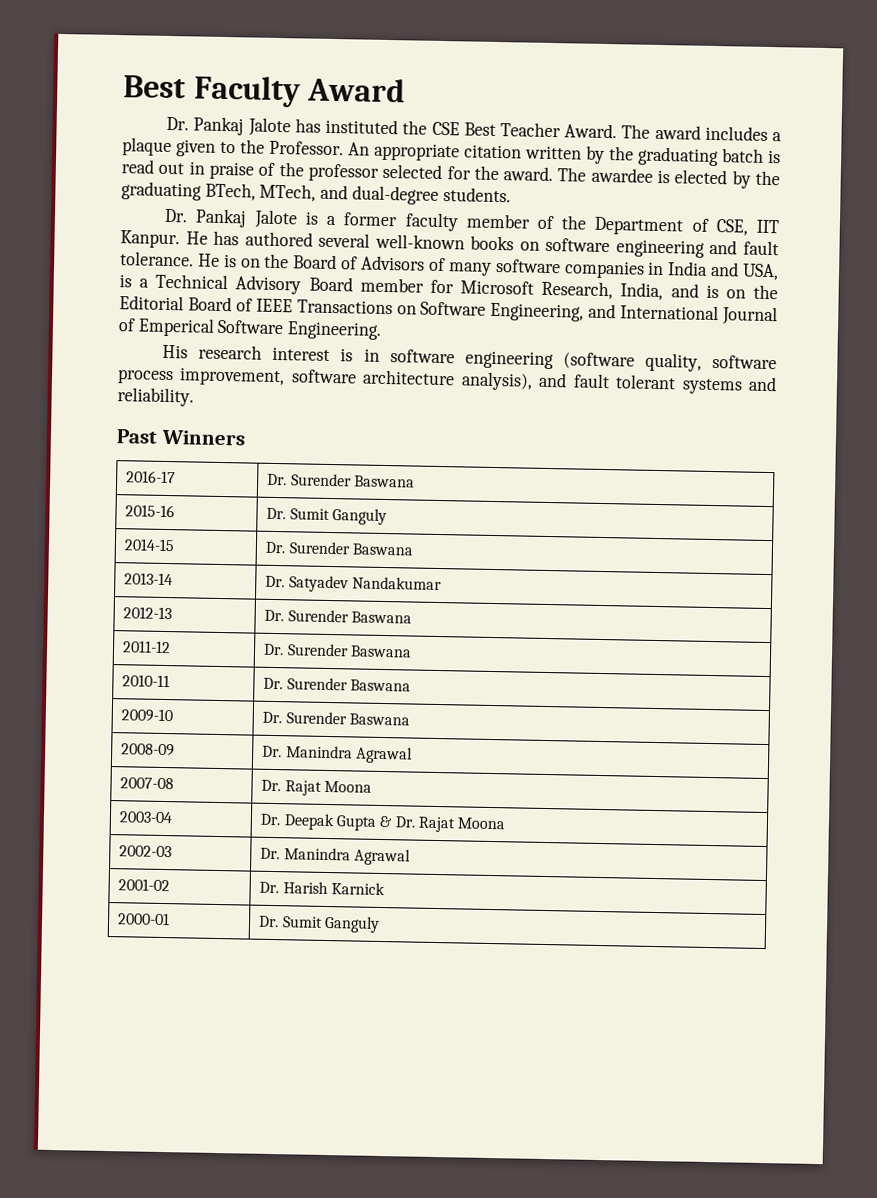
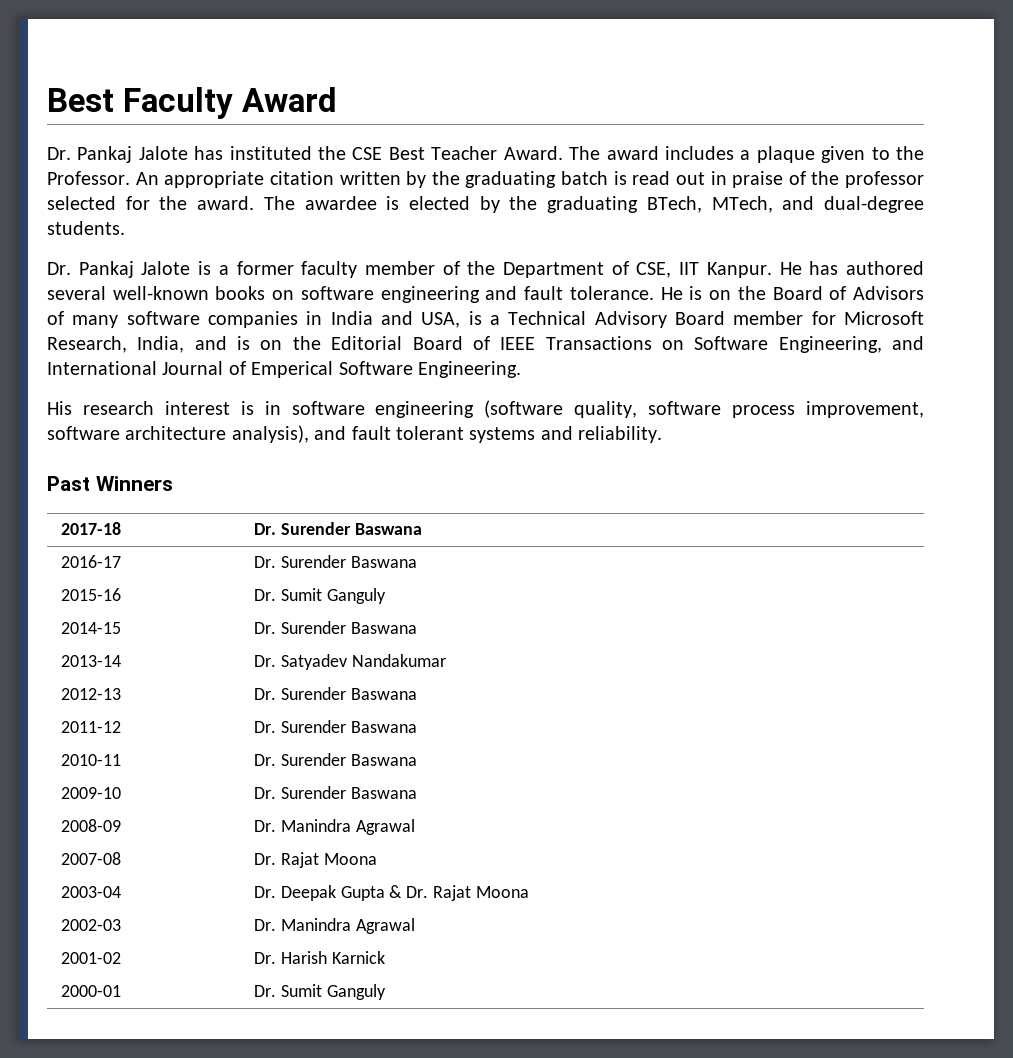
+ 2017-18 | Dr. Surender Baswana

